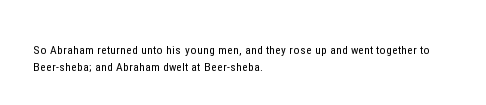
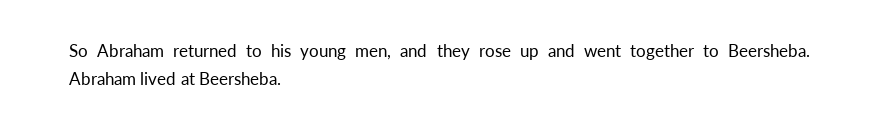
- So Abraham returned unto his young men, and they rose up and went together to Beer-sheba; and Abraham dwelt at Beer-sheba.
+ So Abraham returned to his young men, and they rose up and went together to Beersheba. Abraham lived at Beersheba.

